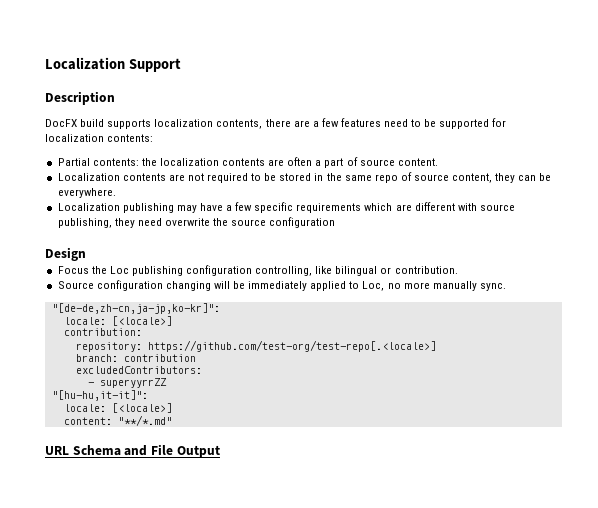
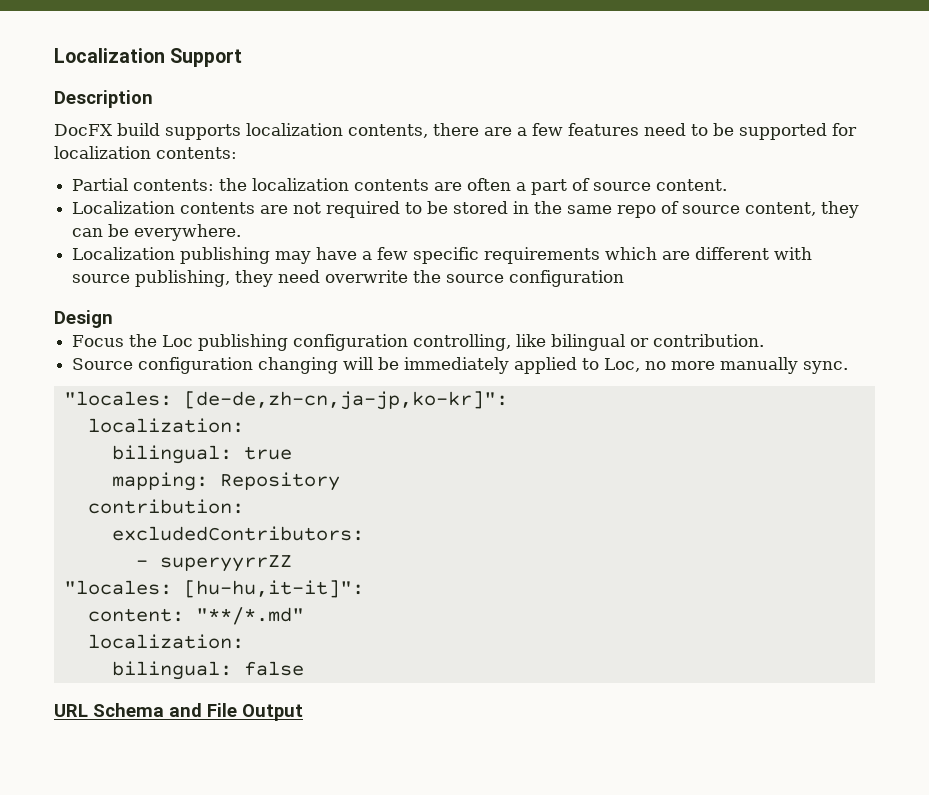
- "[de-de,zh-cn,ja-jp,ko-kr]":
- locale: [<locale>]
+ "locales: [de-de,zh-cn,ja-jp,ko-kr]":
+ localization:
+ bilingual: true
+ mapping: Repository
  contribution:
- repository: https://github.com/test-org/test-repo[.<locale>]
- branch: contribution
- "[hu-hu,it-it]":
- locale: [<locale>]
+ "locales: [hu-hu,it-it]":
  content: "**/*.md"
+ localization:
+ bilingual: false

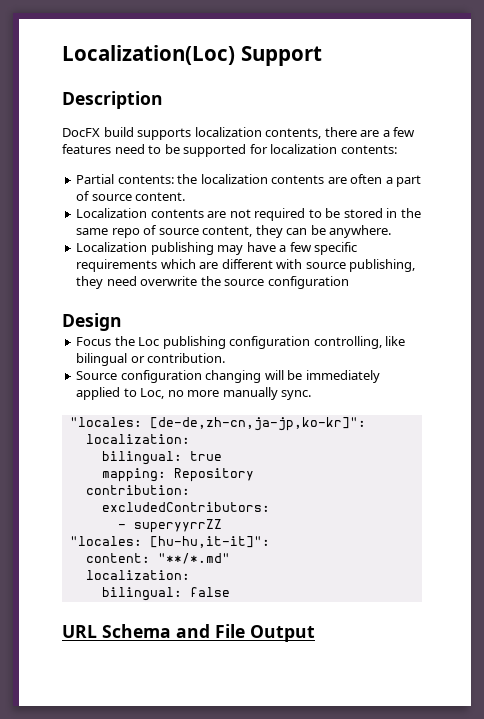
- Localization Support
+ Localization(Loc) Support
- Localization contents are not required to be stored in the same repo of source content, they can be everywhere.
+ Localization contents are not required to be stored in the same repo of source content, they can be anywhere.

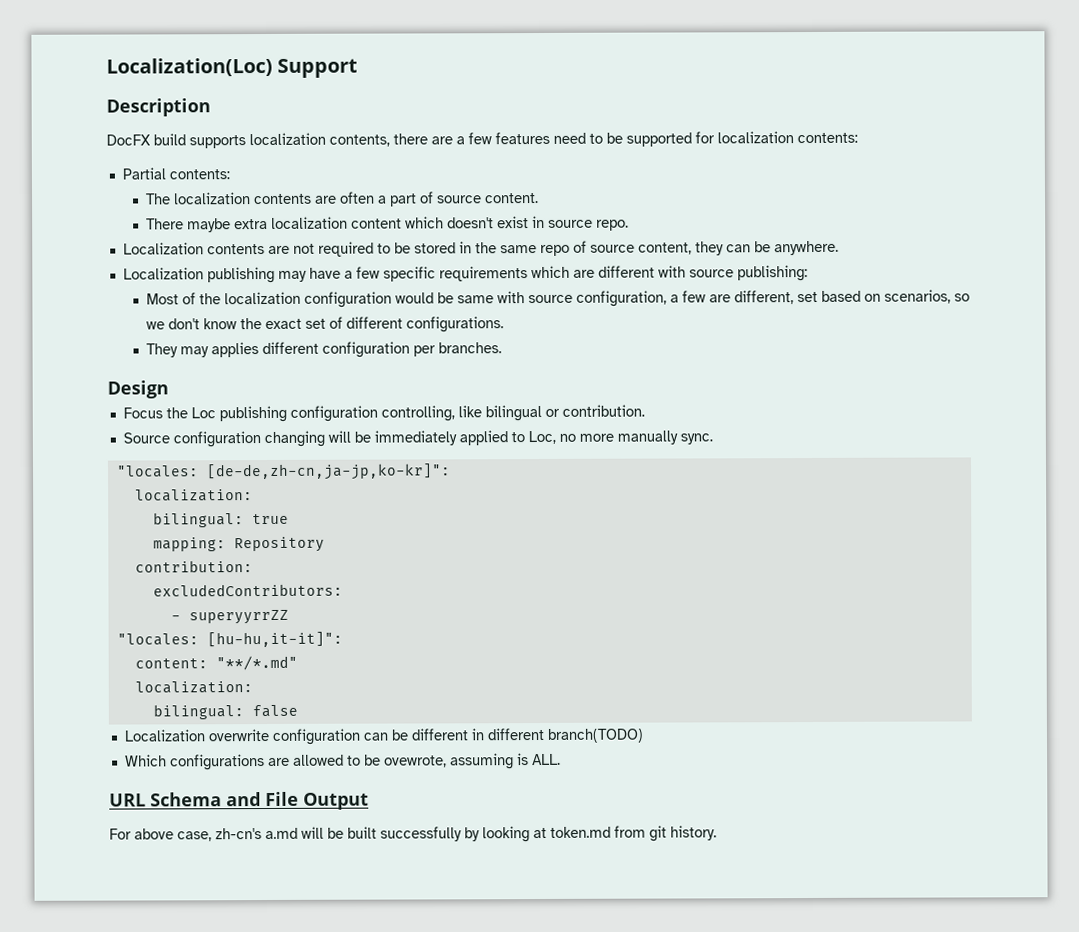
- Partial contents: the localization contents are often a part of source content.
+ Partial contents:
+ The localization contents are often a part of source content.
+ There maybe extra localization content which doesn't exist in source repo.
- Localization publishing may have a few specific requirements which are different with source publishing, they need overwrite the source configuration
+ Localization publishing may have a few specific requirements which are different with source publishing:
+ Most of the localization configuration would be same with source configuration, a few are different, set based on scenarios, so we don't know the exact set of different configurations.
+ They may applies different configuration per branches.
+ Localization overwrite configuration can be different in different branch(TODO)
+ Which configurations are allowed to be ovewrote, assuming is ALL.
+ For above case, zh-cn's a.md will be built successfully by looking at token.md from git history.

